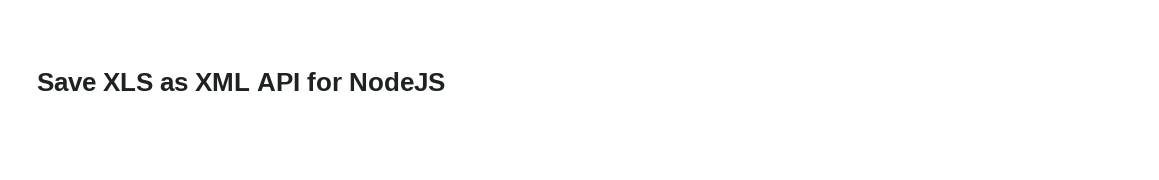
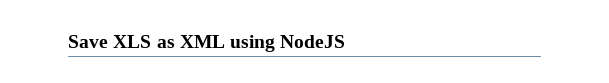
- Save XLS as XML API for NodeJS
+ Save XLS as XML using NodeJS

